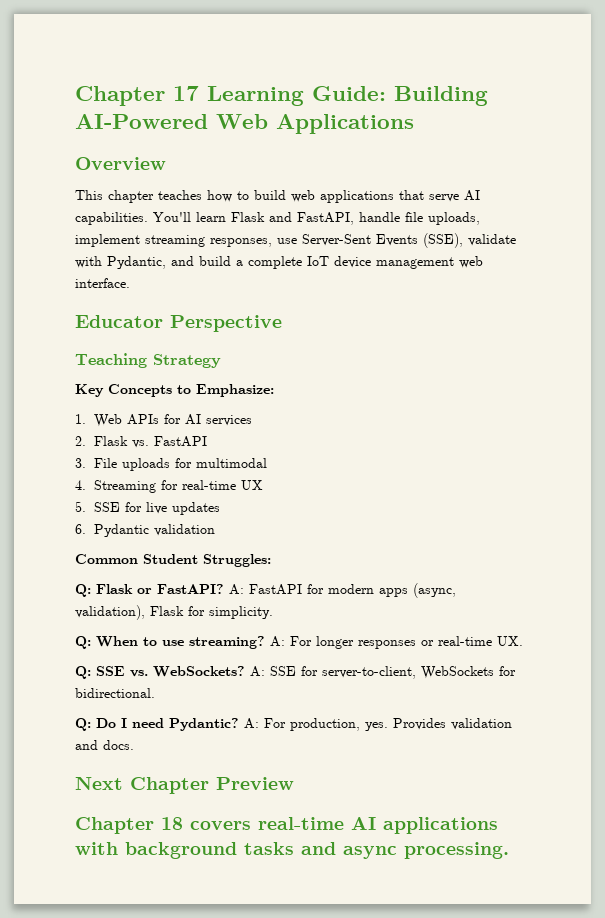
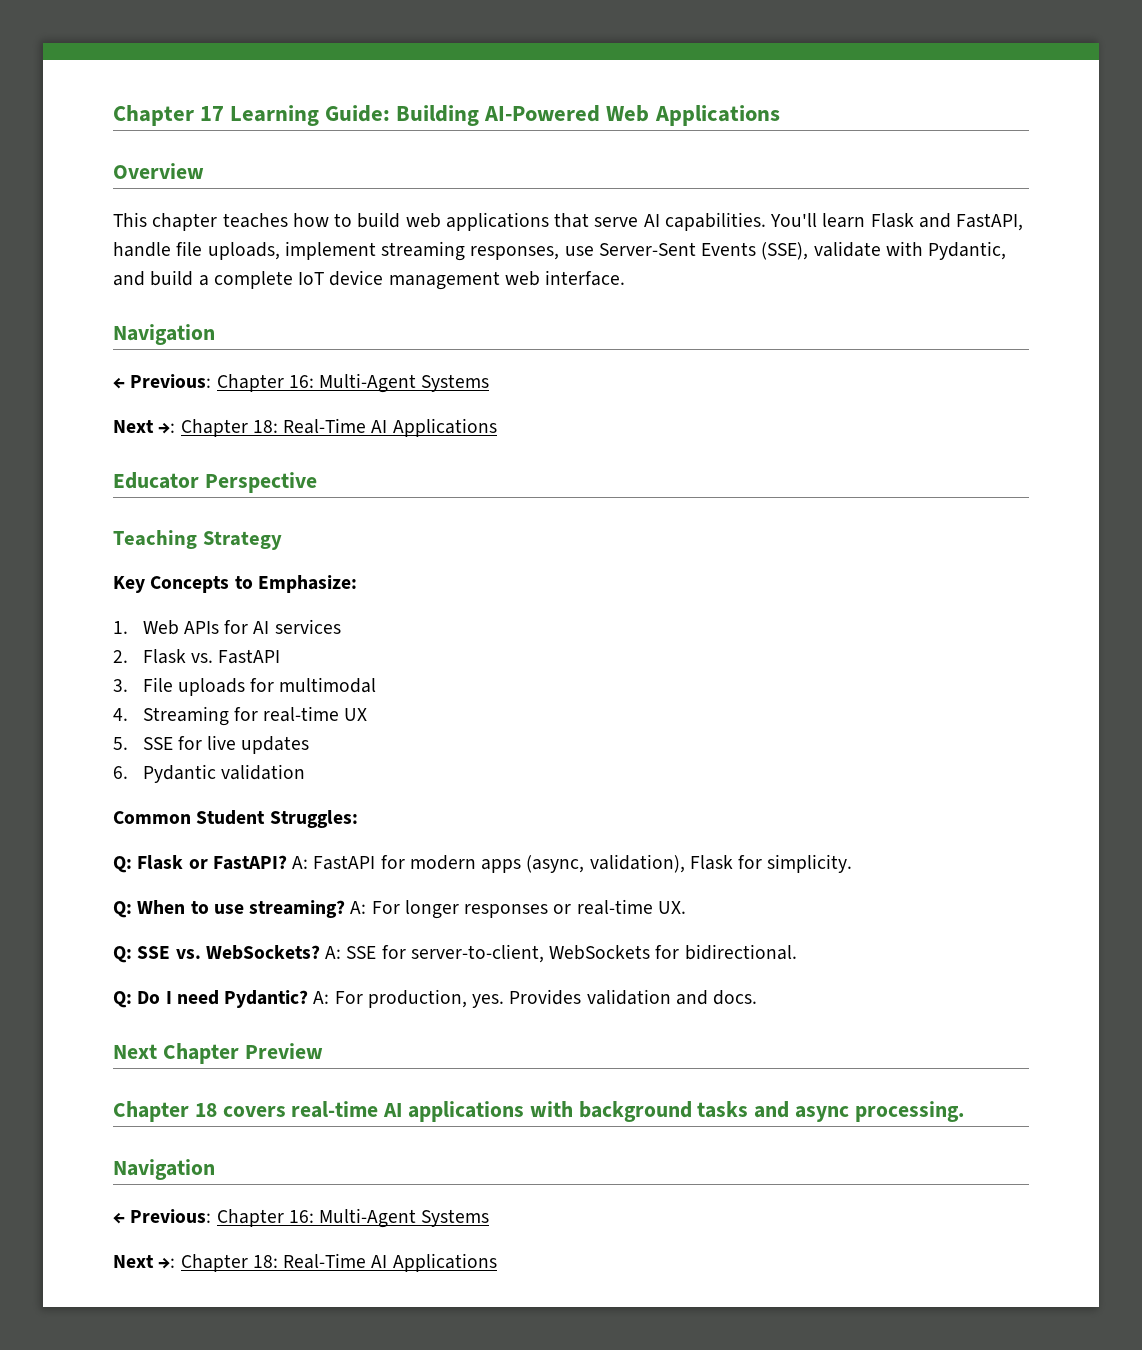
  You'll learn Flask and FastAPI, handle file uploads, implement streaming responses, use Server-Sent Events (SSE), validate with Pydantic, and build a complete IoT device management web interface.
+ Navigation
+ ← Previous: Chapter 16: Multi-Agent Systems
+ Next →: Chapter 18: Real-Time AI Applications
  Chapter 18 covers real-time AI applications with background tasks and async processing.
+ Navigation
+ ← Previous: Chapter 16: Multi-Agent Systems
+ Next →: Chapter 18: Real-Time AI Applications

